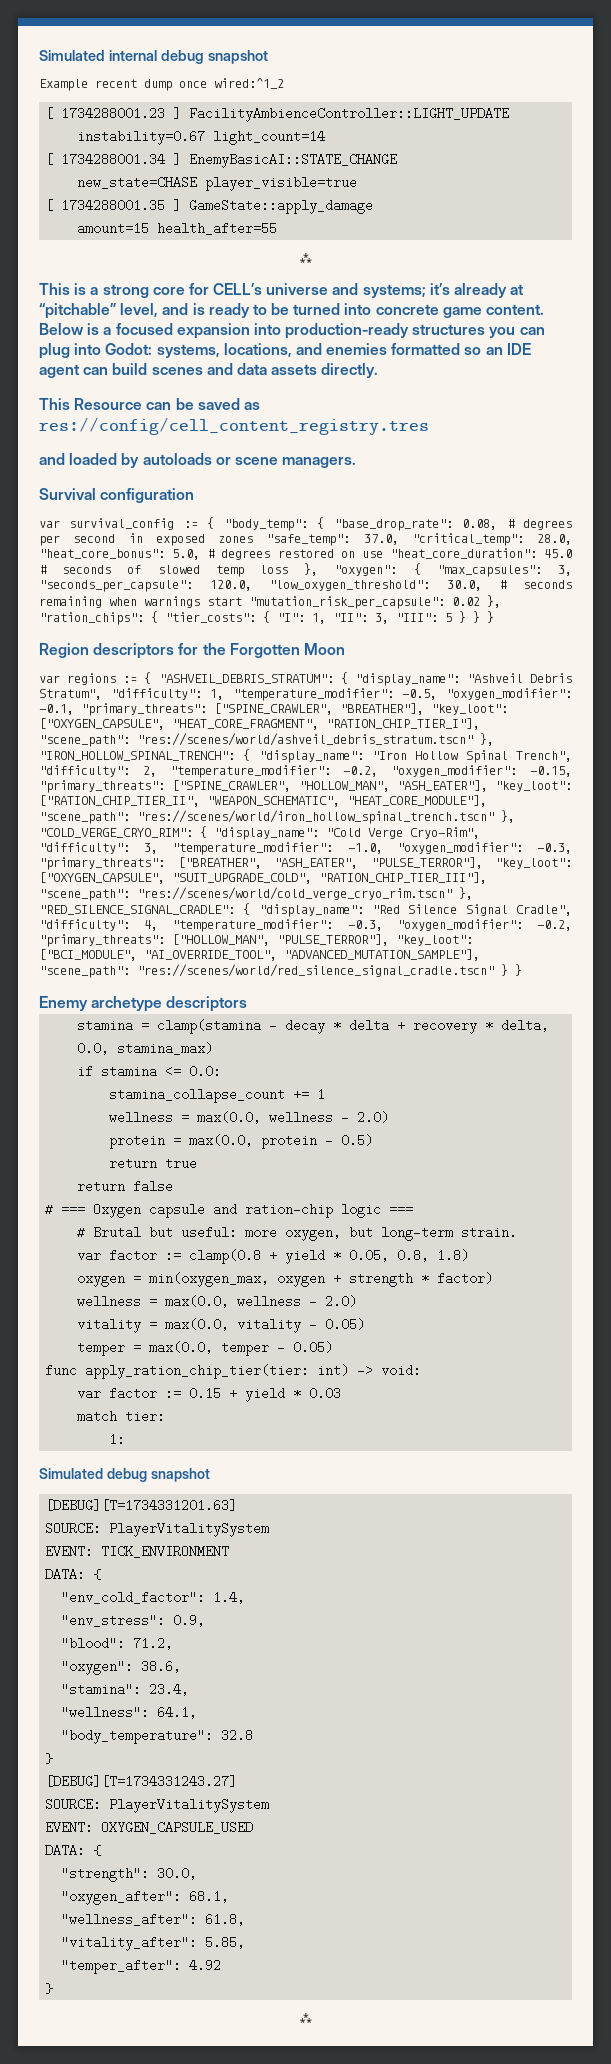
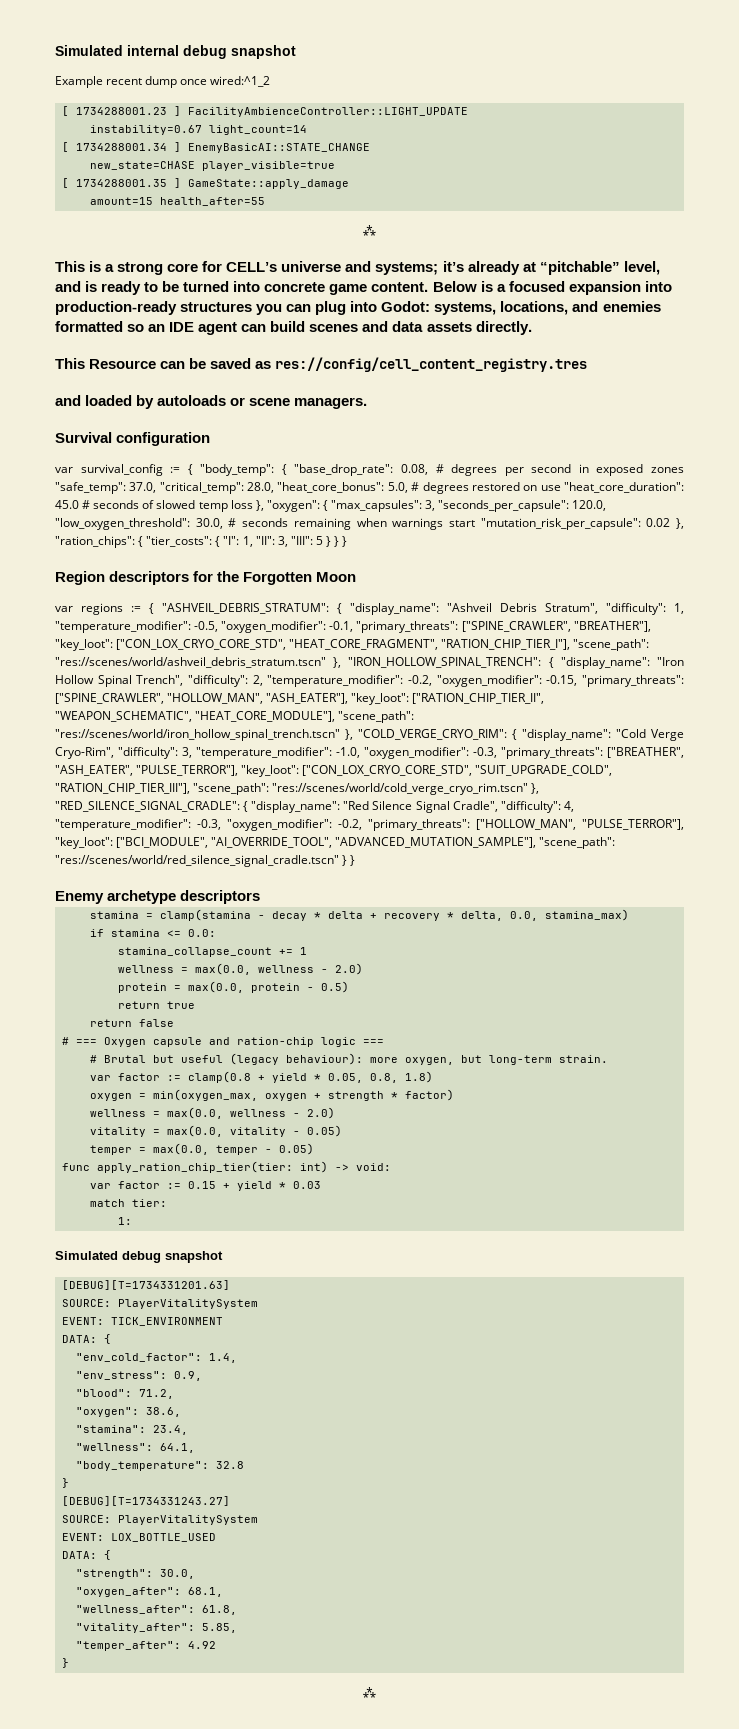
- ["OXYGEN_CAPSULE", "HEAT_CORE_FRAGMENT", "RATION_CHIP_TIER_I"], "scene_path":
+ ["CON_LOX_CRYO_CORE_STD", "HEAT_CORE_FRAGMENT", "RATION_CHIP_TIER_I"], "scene_path":
- ["OXYGEN_CAPSULE", "SUIT_UPGRADE_COLD", "RATION_CHIP_TIER_III"], "scene_path":
+ ["CON_LOX_CRYO_CORE_STD", "SUIT_UPGRADE_COLD", "RATION_CHIP_TIER_III"], "scene_path":
- # Brutal but useful: more oxygen, but long-term strain.
+ # Brutal but useful (legacy behaviour): more oxygen, but long-term strain.
- EVENT: OXYGEN_CAPSULE_USED
+ EVENT: LOX_BOTTLE_USED

